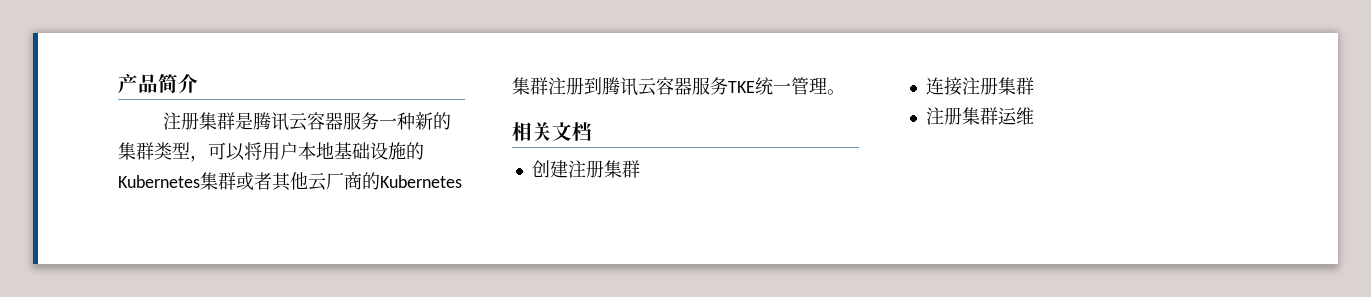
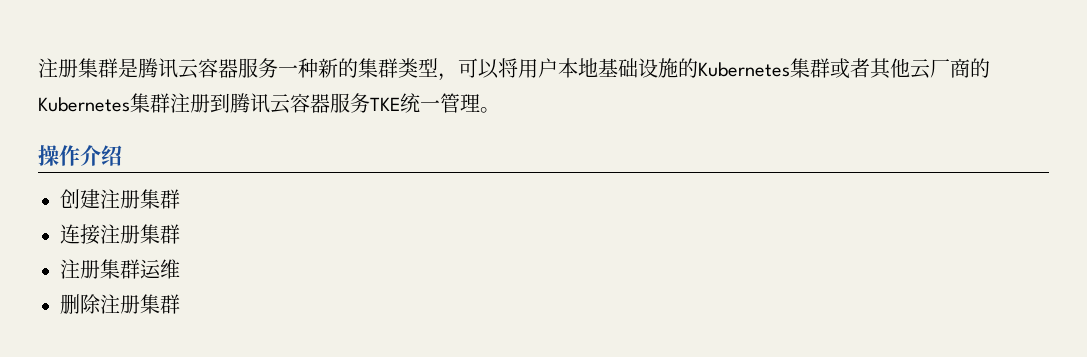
- 产品简介
- 相关文档
+ 操作介绍
+ 删除注册集群

